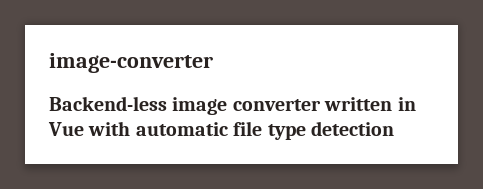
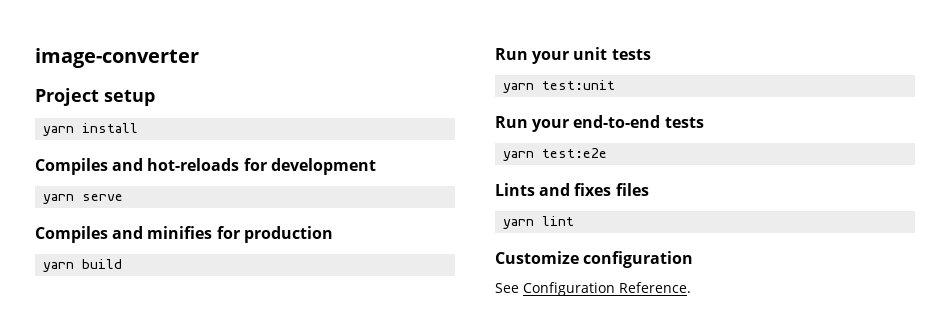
- Backend-less image converter written in Vue with automatic file type detection
+ Project setup
+ yarn install
+ Compiles and hot-reloads for development
+ yarn serve
+ Compiles and minifies for production
+ yarn build
+ Run your unit tests
+ yarn test:unit
+ Run your end-to-end tests
+ yarn test:e2e
+ Lints and fixes files
+ yarn lint
+ Customize configuration
+ See Configuration Reference.

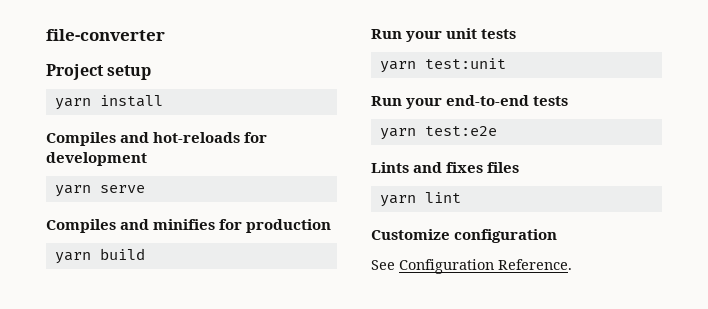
- image-converter
+ file-converter

